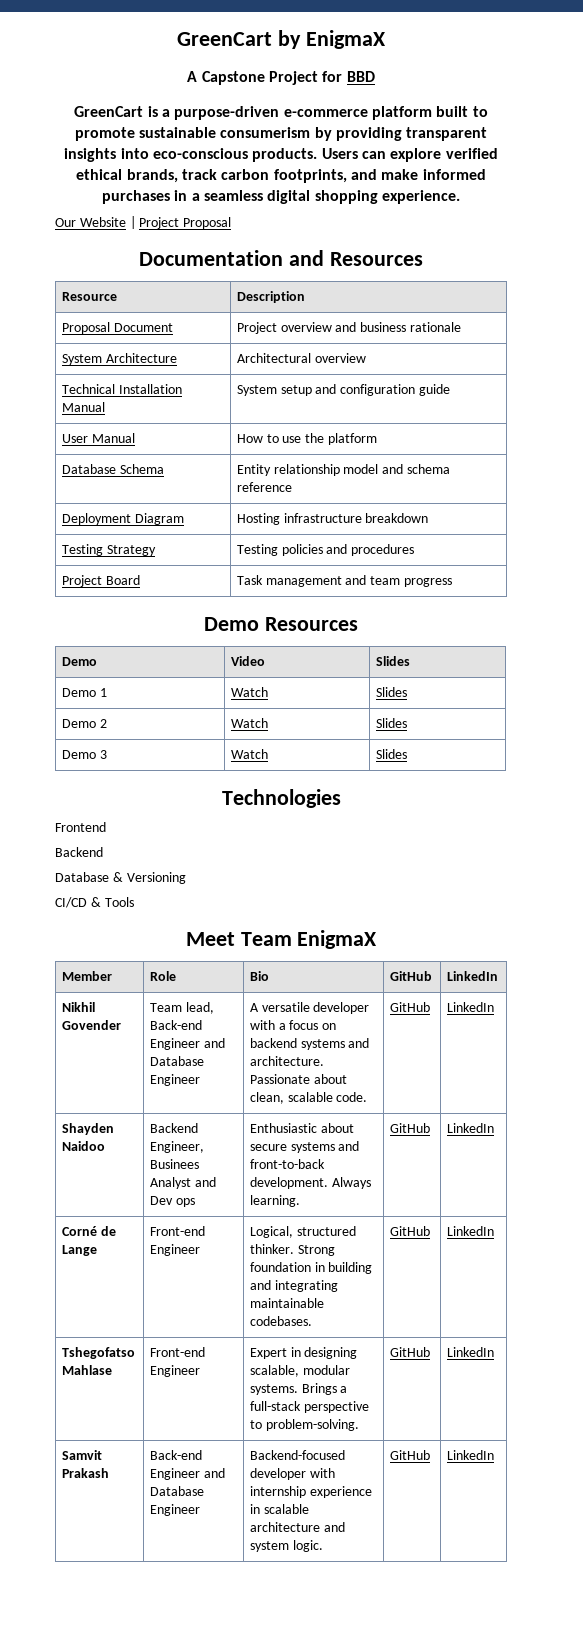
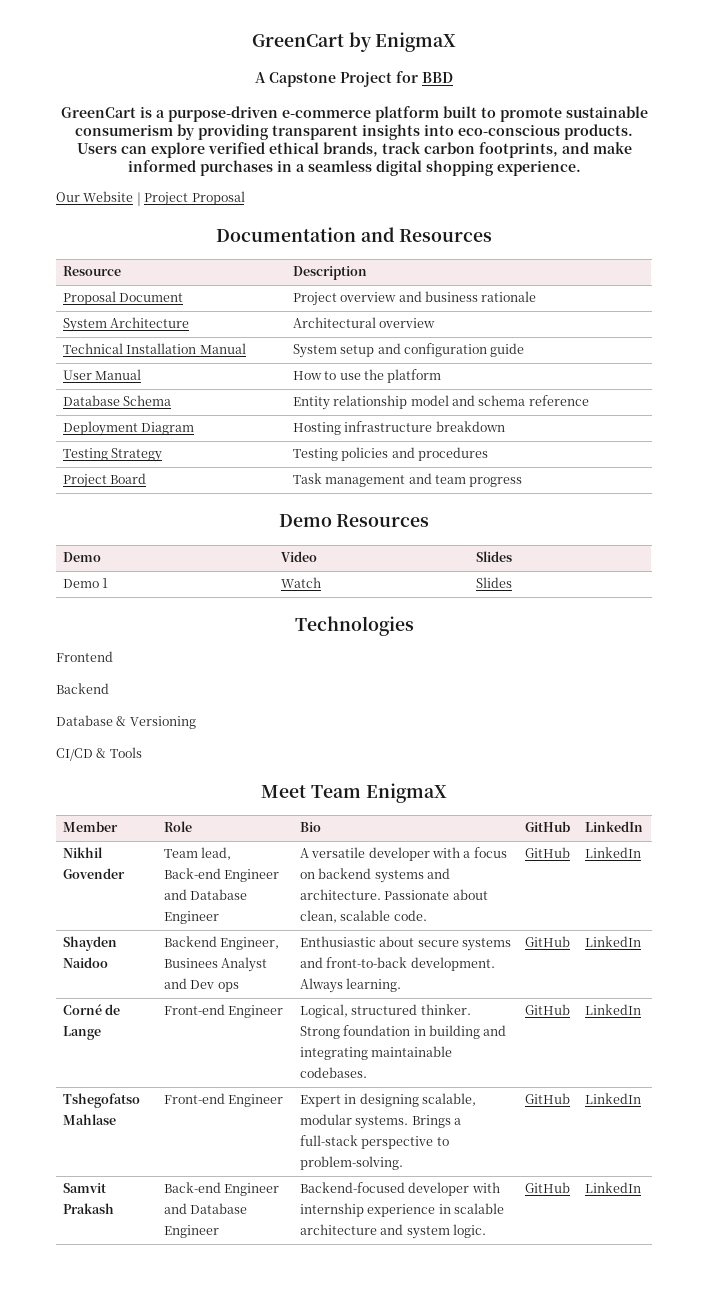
- Demo 2 | Watch | Slides
- Demo 3 | Watch | Slides

